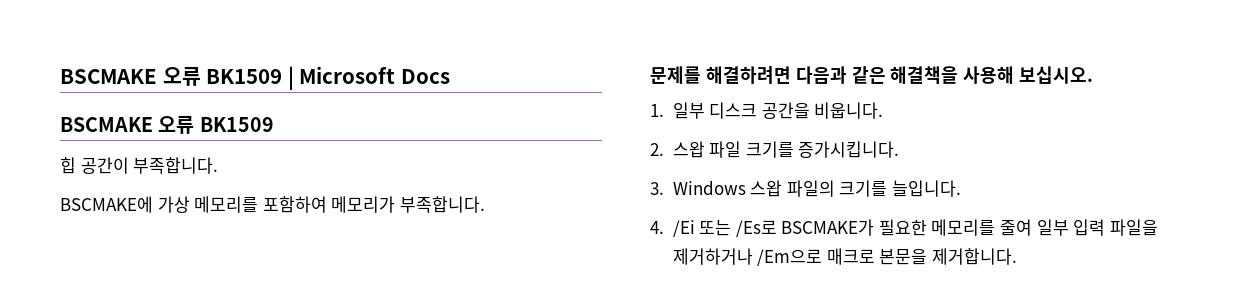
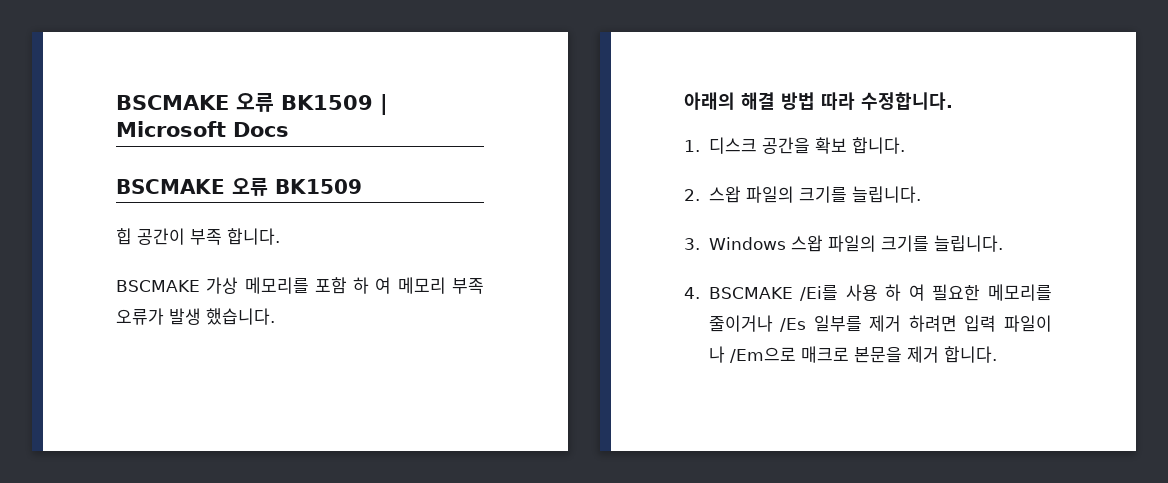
- 힙 공간이 부족합니다.
- BSCMAKE에 가상 메모리를 포함하여 메모리가 부족합니다.
- 문제를 해결하려면 다음과 같은 해결책을 사용해 보십시오.
+ 힙 공간이 부족 합니다.
+ BSCMAKE 가상 메모리를 포함 하 여 메모리 부족 오류가 발생 했습니다.
+ 아래의 해결 방법 따라 수정합니다.
- 1. 일부 디스크 공간을 비웁니다.
+ 1. 디스크 공간을 확보 합니다.
- 2. 스왑 파일 크기를 증가시킵니다.
+ 2. 스왑 파일의 크기를 늘립니다.
- 3. Windows 스왑 파일의 크기를 늘입니다.
+ 3. Windows 스왑 파일의 크기를 늘립니다.
- 4. /Ei 또는 /Es로 BSCMAKE가 필요한 메모리를 줄여 일부 입력 파일을 제거하거나 /Em으로 매크로 본문을 제거합니다.
+ 4. BSCMAKE /Ei를 사용 하 여 필요한 메모리를 줄이거나 /Es 일부를 제거 하려면 입력 파일이 나 /Em으로 매크로 본문을 제거 합니다.

